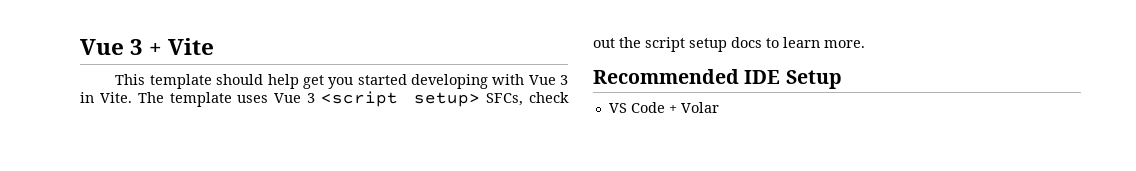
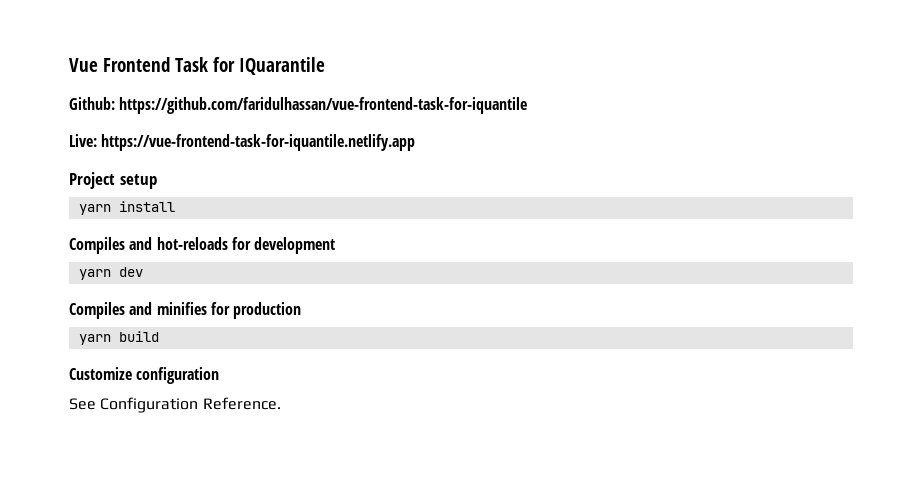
- Vue 3 + Vite
- This template should help get you started developing with Vue 3 in Vite. The template uses Vue 3 <script setup> SFCs, check out the script setup docs to learn more.
- Recommended IDE Setup
- VS Code + Volar
+ Vue Frontend Task for IQuarantile
+ Github: https://github.com/faridulhassan/vue-frontend-task-for-iquantile
+ Live: https://vue-frontend-task-for-iquantile.netlify.app
+ Project setup
+ yarn install
+ Compiles and hot-reloads for development
+ yarn dev
+ Compiles and minifies for production
+ yarn build
+ Customize configuration
+ See Configuration Reference.

